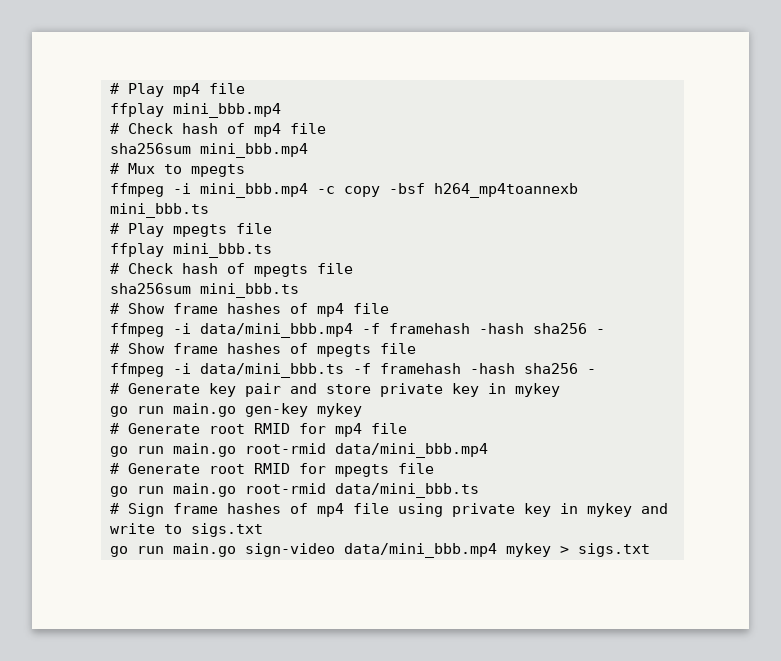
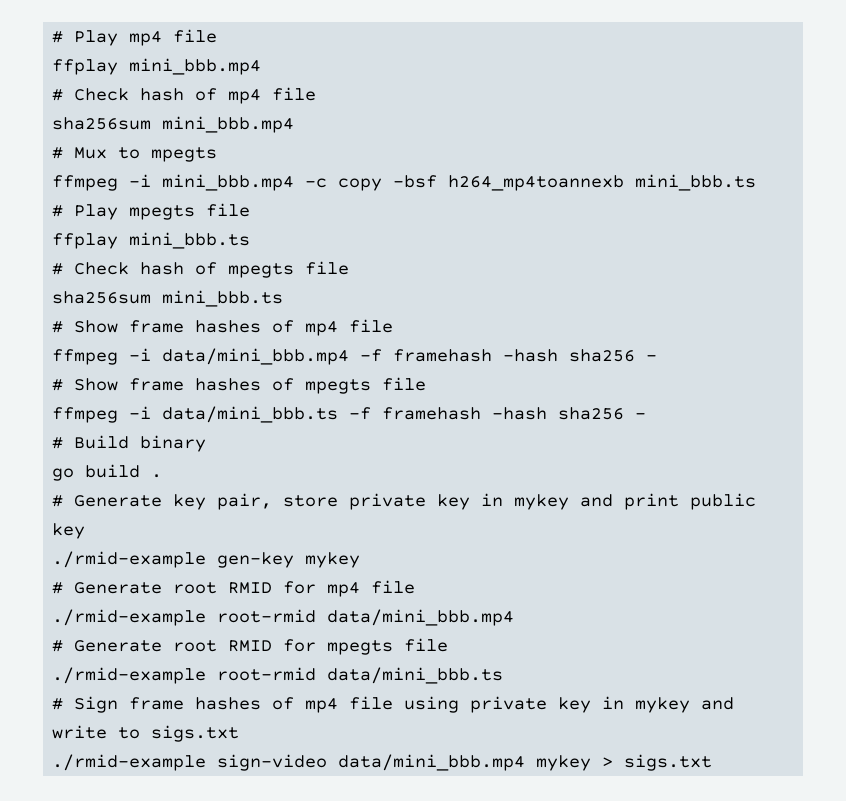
+ # Build binary
+ go build .
- # Generate key pair and store private key in mykey
- go run main.go gen-key mykey
+ # Generate key pair, store private key in mykey and print public key
+ ./rmid-example gen-key mykey
- go run main.go root-rmid data/mini_bbb.mp4
+ ./rmid-example root-rmid data/mini_bbb.mp4
- go run main.go root-rmid data/mini_bbb.ts
+ ./rmid-example root-rmid data/mini_bbb.ts
- go run main.go sign-video data/mini_bbb.mp4 mykey > sigs.txt
+ ./rmid-example sign-video data/mini_bbb.mp4 mykey > sigs.txt

